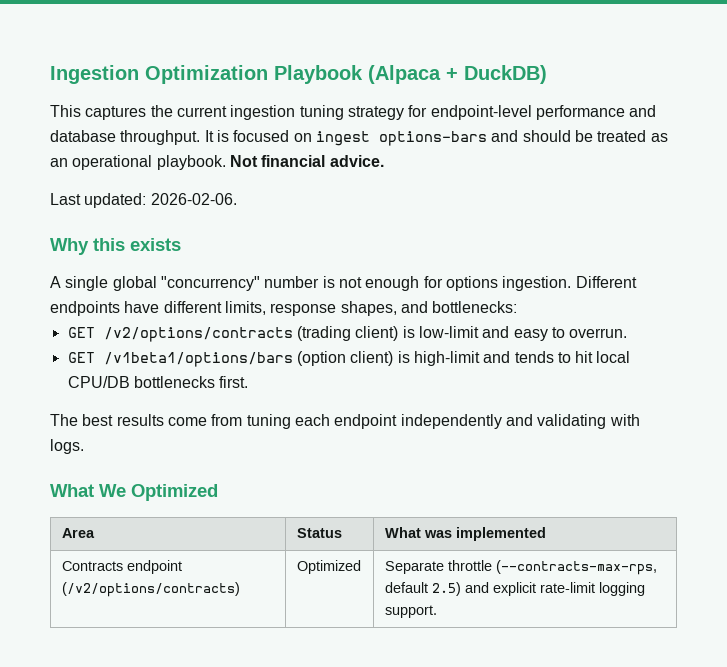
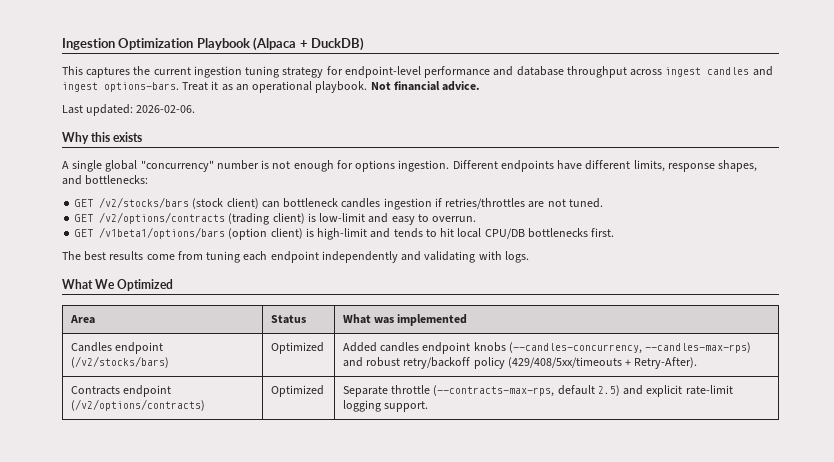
- This captures the current ingestion tuning strategy for endpoint-level performance and database throughput. It is focused on ingest options-bars and should be treated as an operational playbook.
+ This captures the current ingestion tuning strategy for endpoint-level performance and database throughput across ingest candles and ingest options-bars. Treat it as an operational playbook.
+ GET /v2/stocks/bars (stock client) can bottleneck candles ingestion if retries/throttles are not tuned.
+ Candles endpoint (/v2/stocks/bars) | Optimized | Added candles endpoint knobs (--candles-concurrency, --candles-max-rps) and robust retry/backoff policy (429/408/5xx/timeouts + Retry-After).

